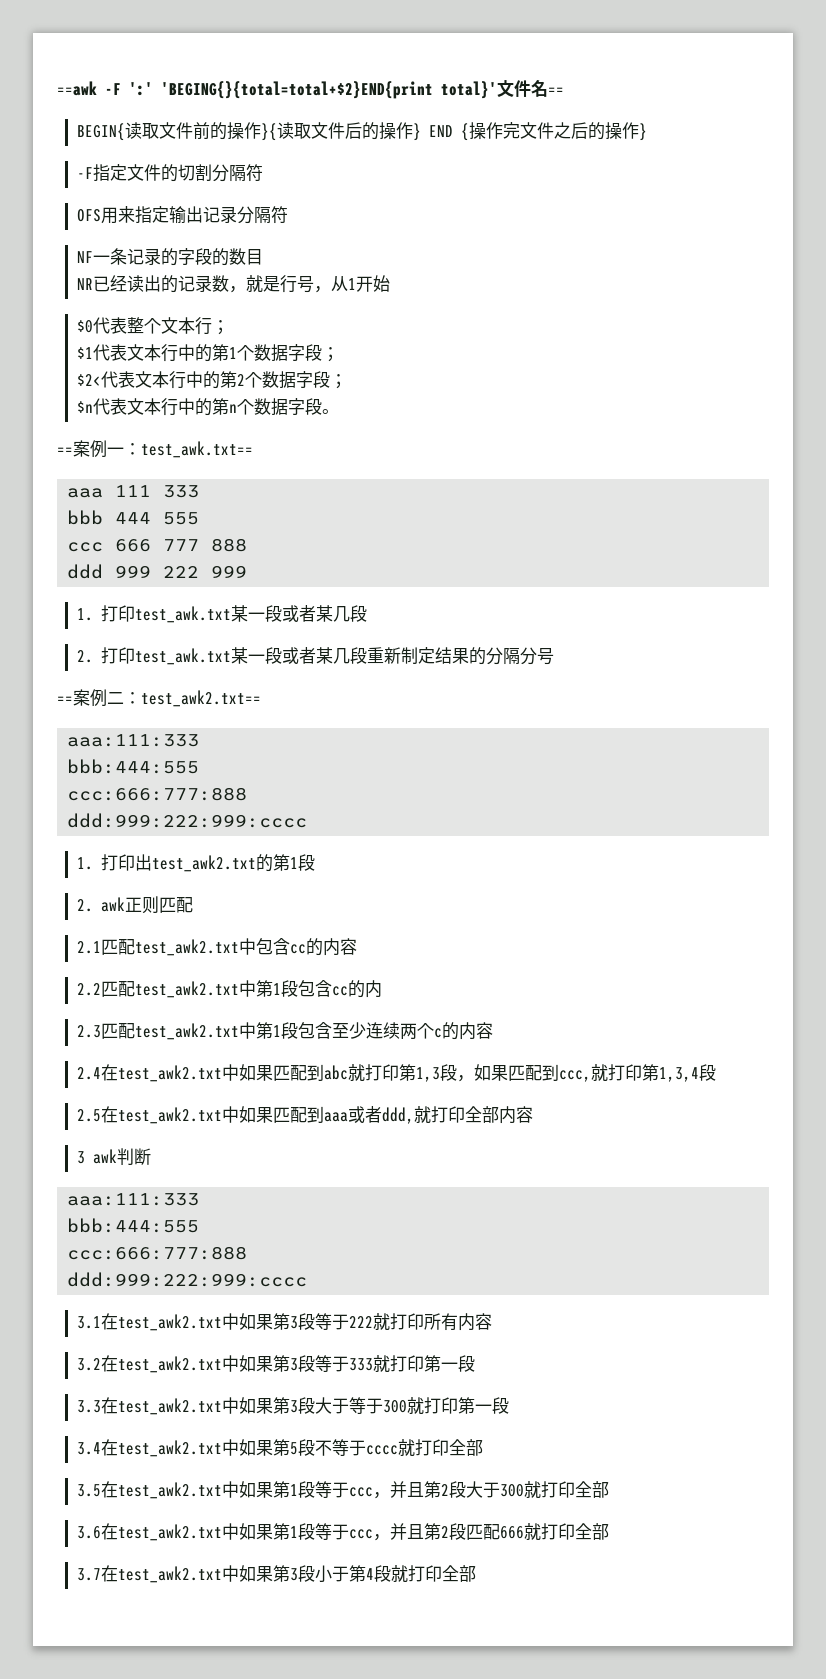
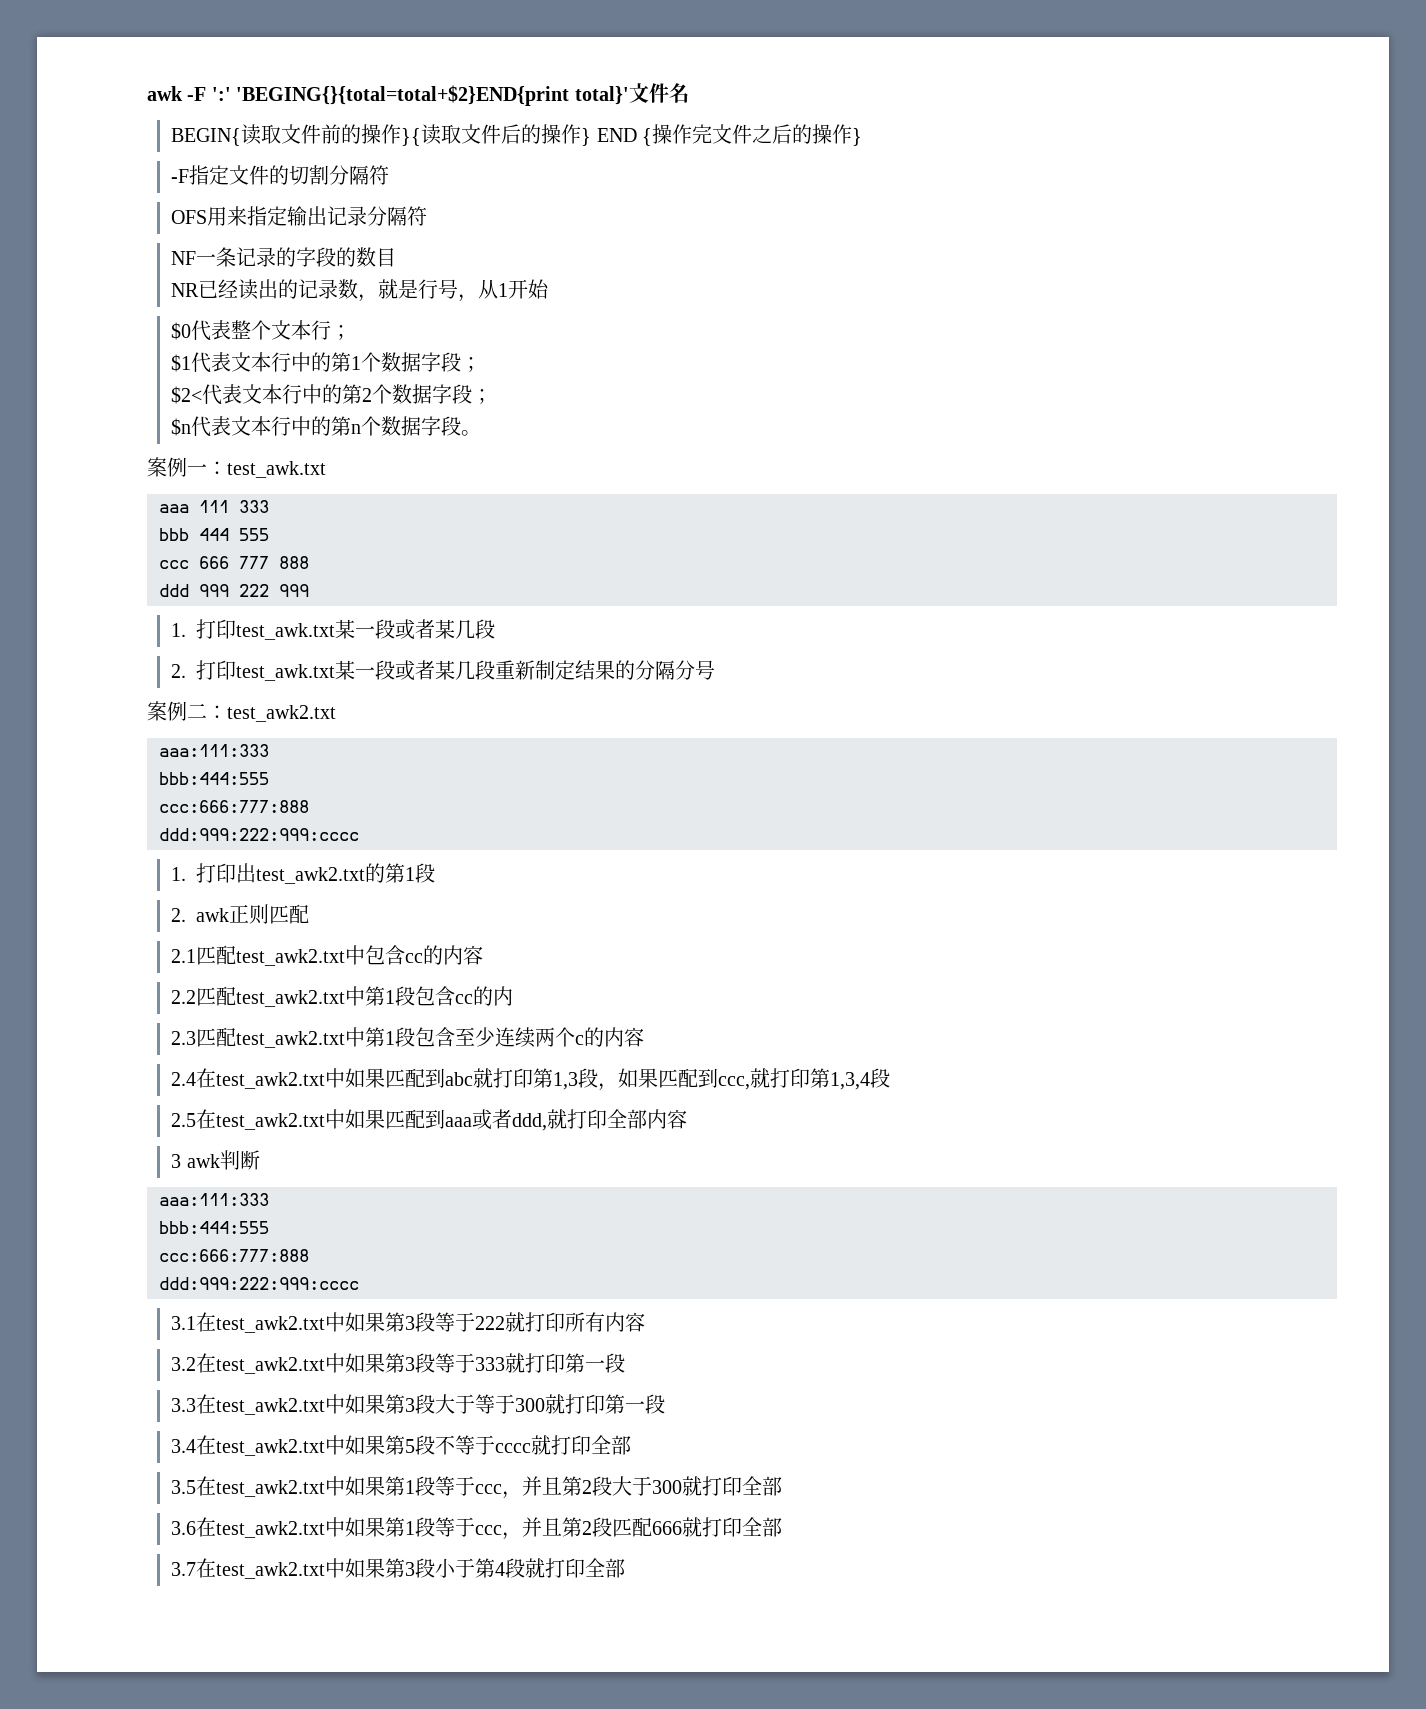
- ==awk -F ':' 'BEGING{}{total=total+$2}END{print total}'文件名==
+ awk -F ':' 'BEGING{}{total=total+$2}END{print total}'文件名
- ==案例一：test_awk.txt==
+ 案例一：test_awk.txt
- ==案例二：test_awk2.txt==
+ 案例二：test_awk2.txt

